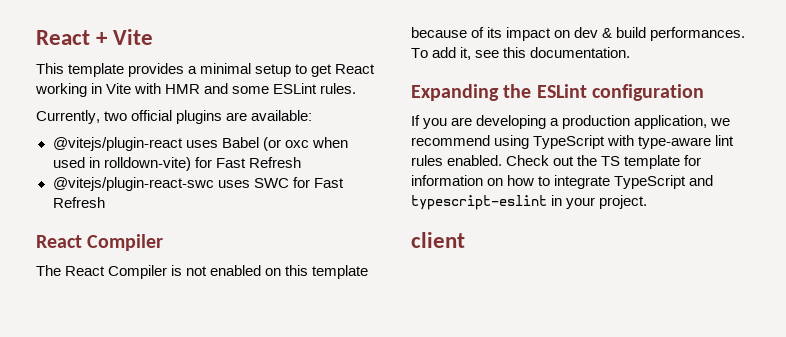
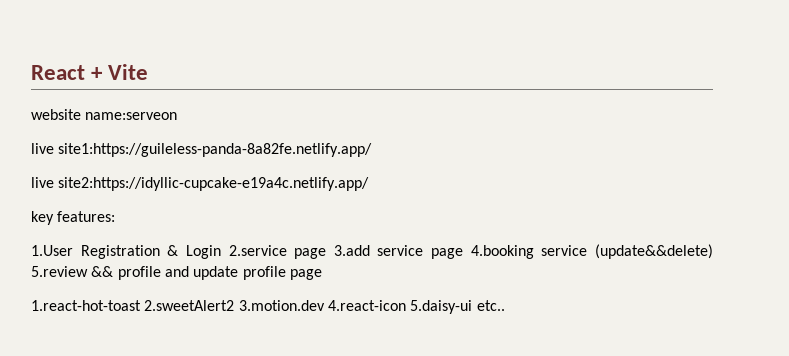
- This template provides a minimal setup to get React working in Vite with HMR and some ESLint rules.
- Currently, two official plugins are available:
- @vitejs/plugin-react uses Babel (or oxc when used in rolldown-vite) for Fast Refresh
- @vitejs/plugin-react-swc uses SWC for Fast Refresh
- React Compiler
- The React Compiler is not enabled on this template because of its impact on dev & build performances. To add it, see this documentation.
- Expanding the ESLint configuration
- If you are developing a production application, we recommend using TypeScript with type-aware lint rules enabled. Check out the TS template for information on how to integrate TypeScript and typescript-eslint in your project.
- client
+ website name:serveon
+ live site1:https://guileless-panda-8a82fe.netlify.app/
+ live site2:https://idyllic-cupcake-e19a4c.netlify.app/
+ key features:
+ 1.User Registration & Login 2.service page 3.add service page 4.booking service (update&&delete) 5.review && profile and update profile page
+ 1.react-hot-toast 2.sweetAlert2 3.motion.dev 4.react-icon 5.daisy-ui etc..

